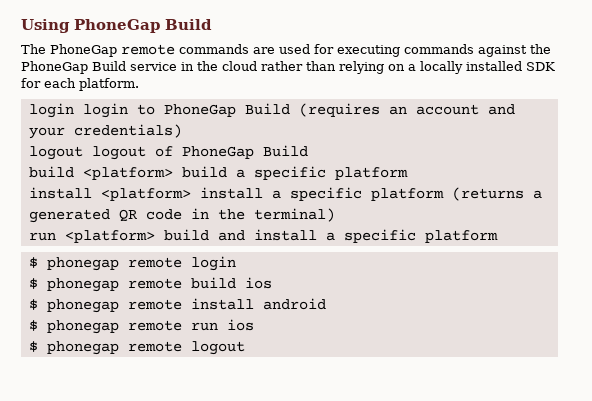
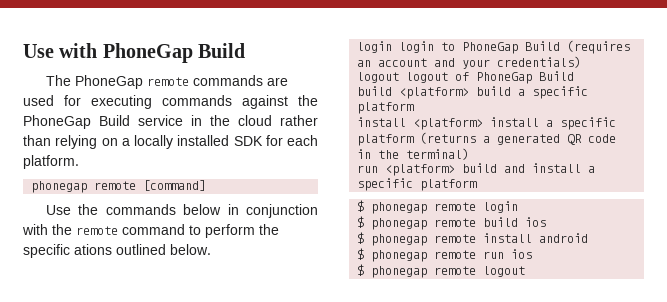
- Using PhoneGap Build
+ Use with PhoneGap Build
+ phonegap remote [command]
+ Use the commands below in conjunction with the remote command to perform the specific ations outlined below.

